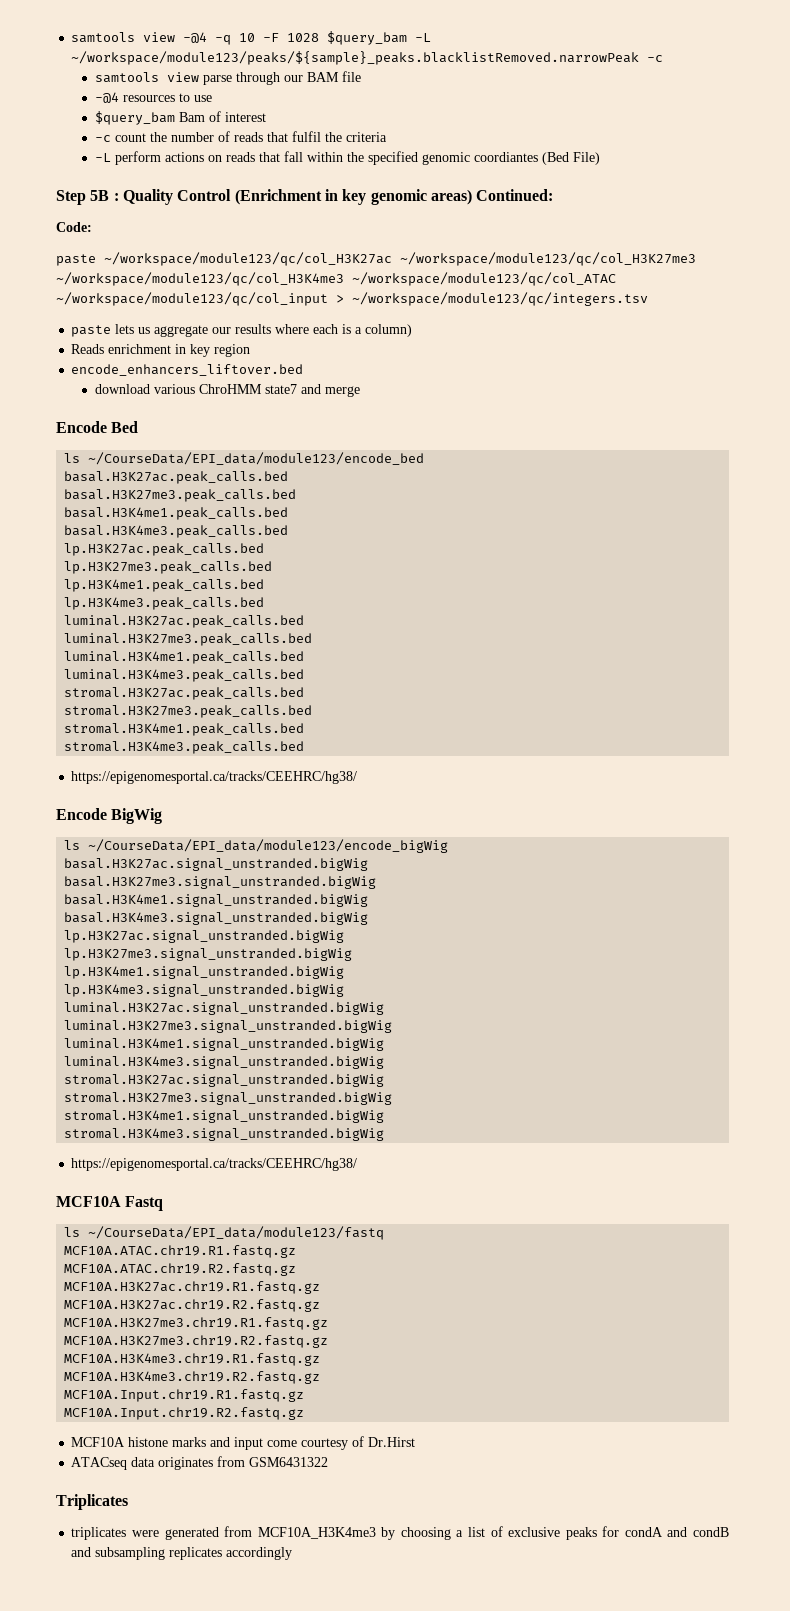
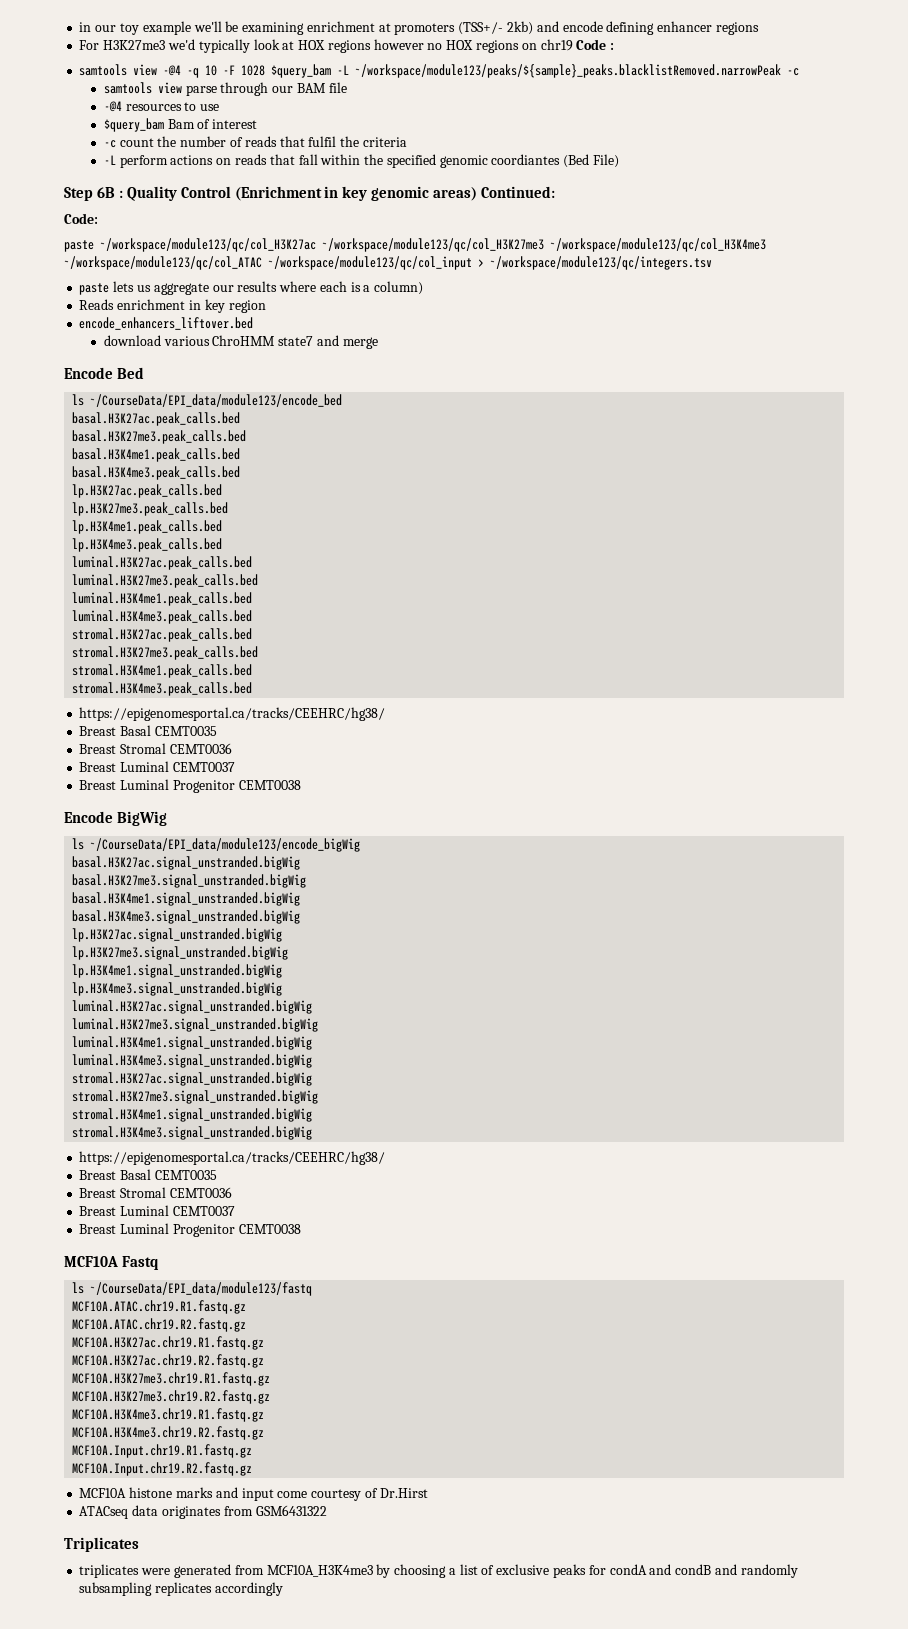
+ in our toy example we'll be examining enrichment at promoters (TSS+/- 2kb) and encode defining enhancer regions
+ For H3K27me3 we'd typically look at HOX regions however no HOX regions on chr19 Code :
- Step 5B : Quality Control (Enrichment in key genomic areas) Continued:
+ Step 6B : Quality Control (Enrichment in key genomic areas) Continued:
  stromal.H3K4me3.peak_calls.bed
  https://epigenomesportal.ca/tracks/CEEHRC/hg38/
+ Breast Basal CEMT0035
+ Breast Stromal CEMT0036
+ Breast Luminal CEMT0037
+ Breast Luminal Progenitor CEMT0038
  stromal.H3K4me3.signal_unstranded.bigWig
  https://epigenomesportal.ca/tracks/CEEHRC/hg38/
+ Breast Basal CEMT0035
+ Breast Stromal CEMT0036
+ Breast Luminal CEMT0037
+ Breast Luminal Progenitor CEMT0038
- triplicates were generated from MCF10A_H3K4me3 by choosing a list of exclusive peaks for condA and condB and subsampling replicates accordingly
+ triplicates were generated from MCF10A_H3K4me3 by choosing a list of exclusive peaks for condA and condB and randomly subsampling replicates accordingly

